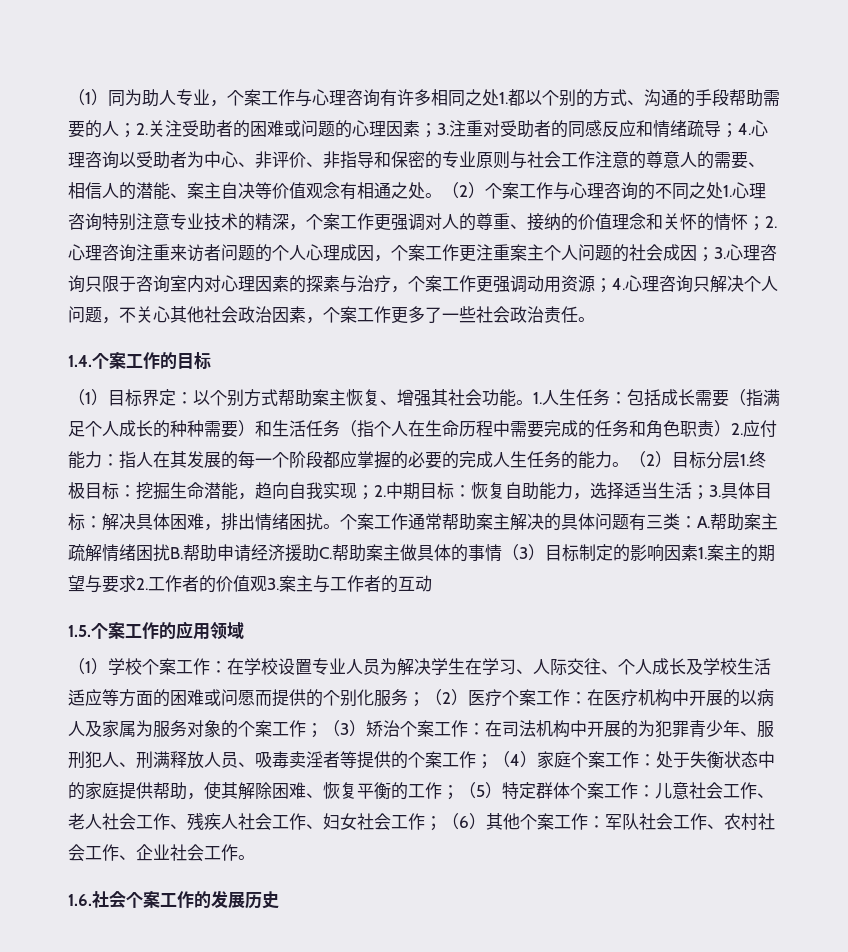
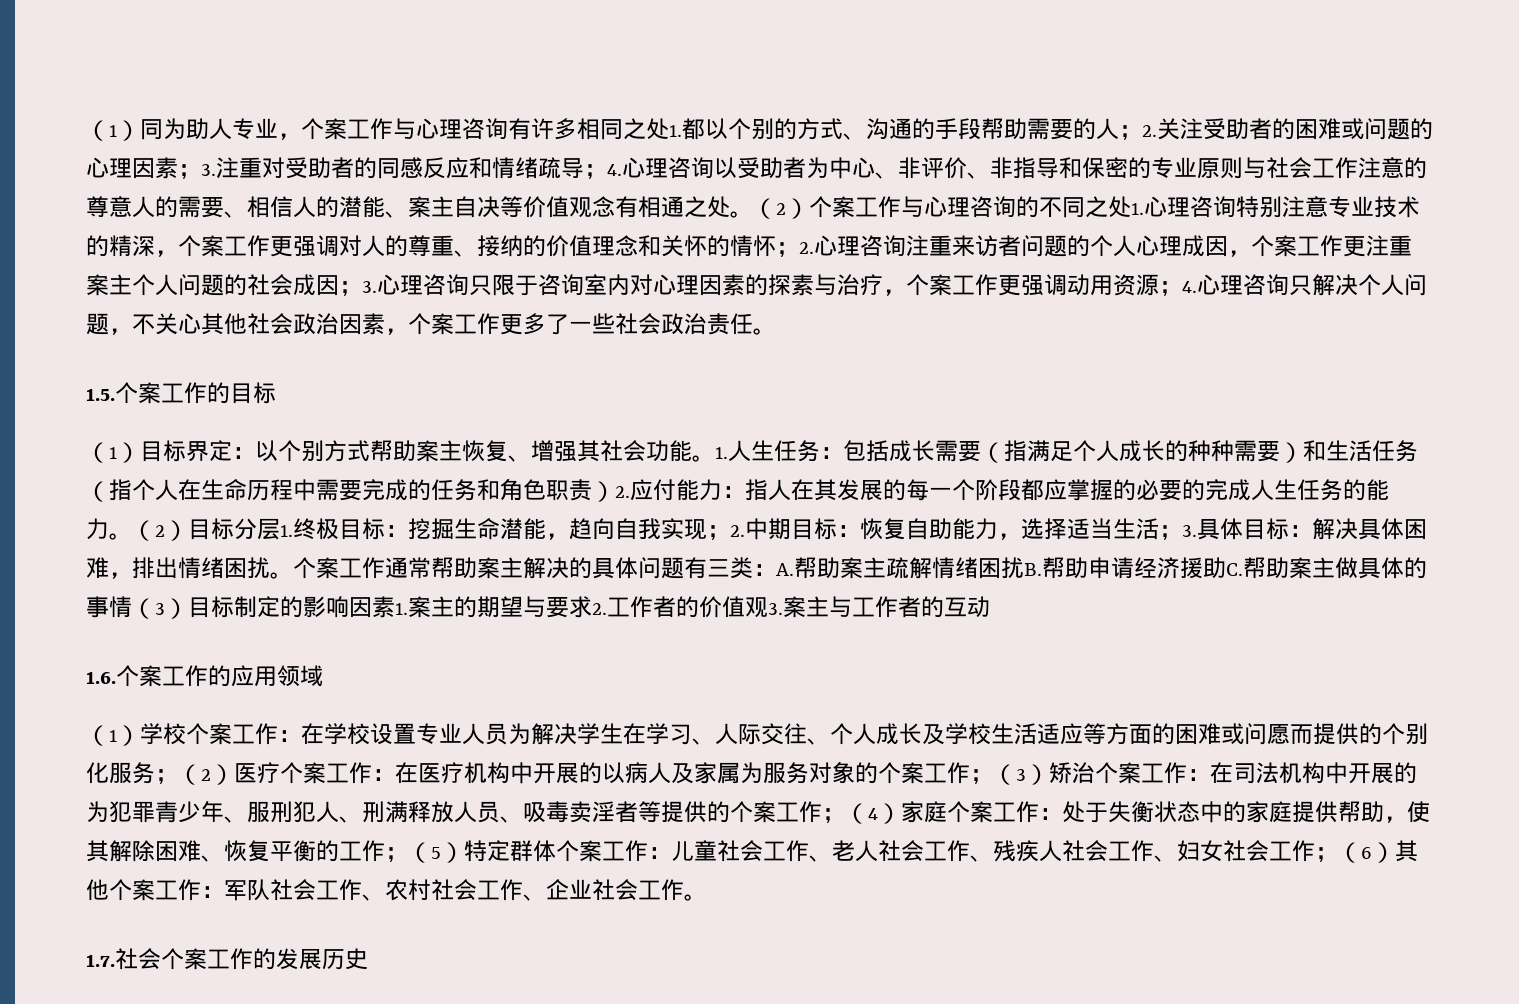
- 1.4.个案工作的目标
+ 1.5.个案工作的目标
- 1.5.个案工作的应用领域
+ 1.6.个案工作的应用领域
- 儿意社会工作、老人社会工作、残疾人社会工作、妇女社会工作；
+ 儿童社会工作、老人社会工作、残疾人社会工作、妇女社会工作；
- 1.6.社会个案工作的发展历史
+ 1.7.社会个案工作的发展历史

